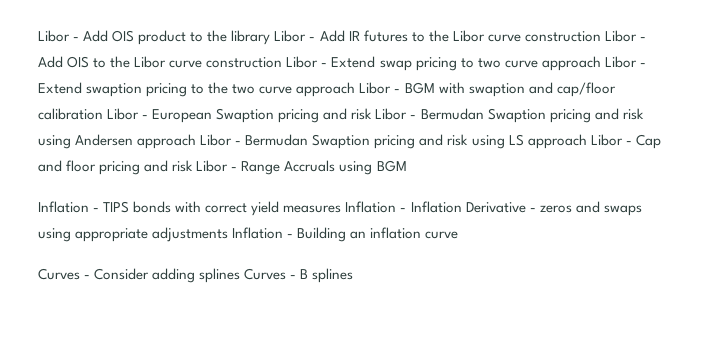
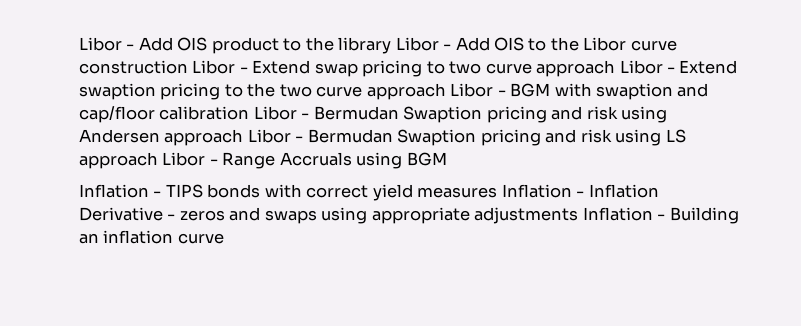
- Libor - Add OIS product to the library Libor - Add IR futures to the Libor curve construction Libor - Add OIS to the Libor curve construction Libor - Extend swap pricing to two curve approach Libor - Extend swaption pricing to the two curve approach Libor - BGM with swaption and cap/floor calibration Libor - European Swaption pricing and risk Libor - Bermudan Swaption pricing and risk using Andersen approach Libor - Bermudan Swaption pricing and risk using LS approach Libor - Cap and floor pricing and risk Libor - Range Accruals using BGM
+ Libor - Add OIS product to the library Libor - Add OIS to the Libor curve construction Libor - Extend swap pricing to two curve approach Libor - Extend swaption pricing to the two curve approach Libor - BGM with swaption and cap/floor calibration Libor - Bermudan Swaption pricing and risk using Andersen approach Libor - Bermudan Swaption pricing and risk using LS approach Libor - Range Accruals using BGM
- Curves - Consider adding splines Curves - B splines

